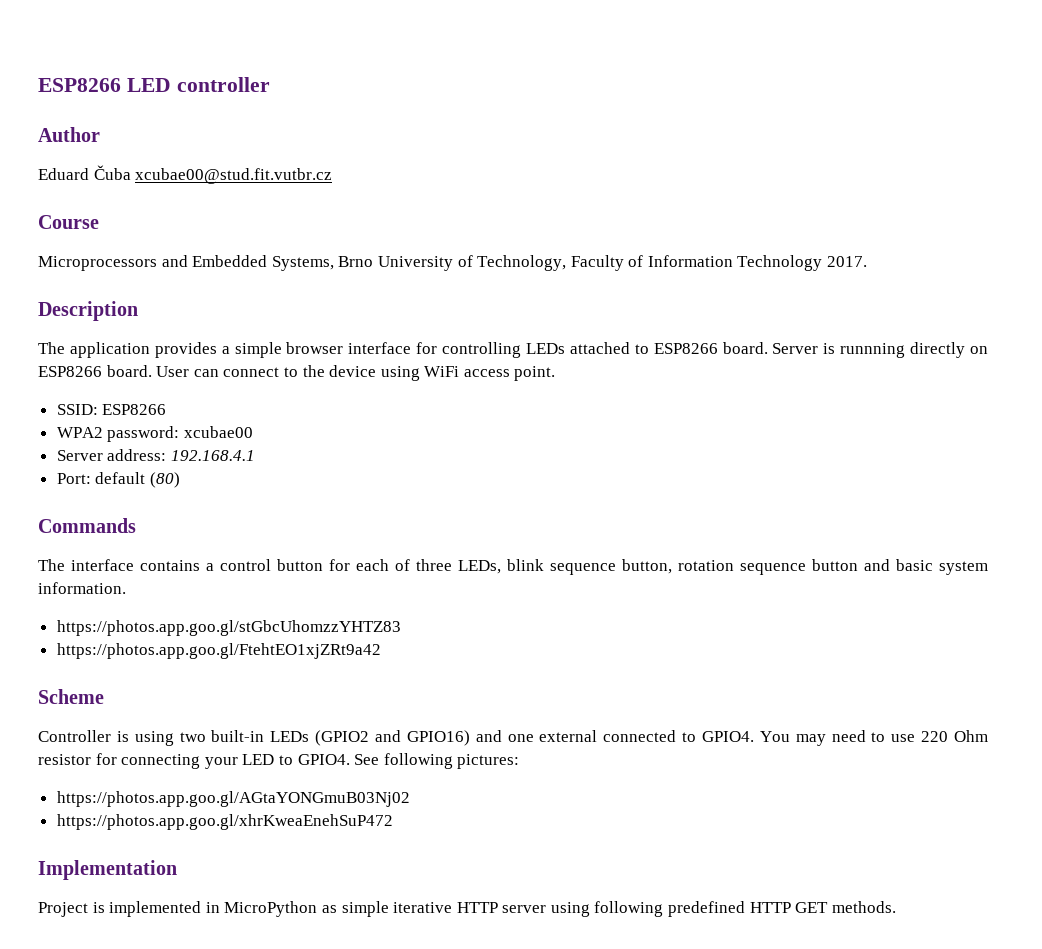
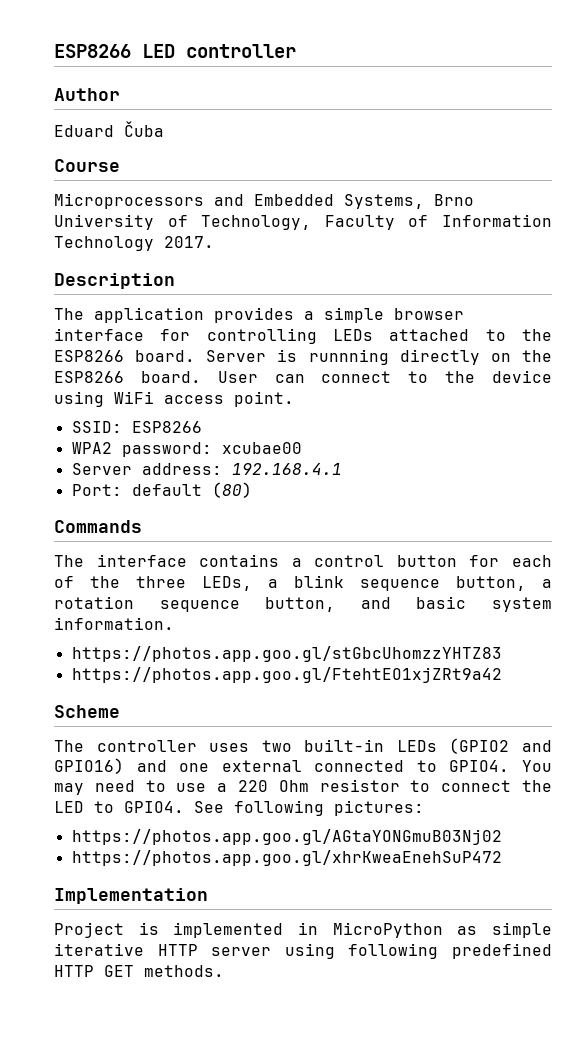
- Eduard Čuba xcubae00@stud.fit.vutbr.cz
+ Eduard Čuba
- The application provides a simple browser interface for controlling LEDs attached to ESP8266 board.
+ The application provides a simple browser interface for controlling LEDs attached to the ESP8266 board.
- Server is runnning directly on ESP8266 board.
+ Server is runnning directly on the ESP8266 board.
- The interface contains a control button for each of three LEDs, blink sequence button, rotation sequence button and basic system information.
+ The interface contains a control button for each of the three LEDs, a blink sequence button, a rotation sequence button, and basic system information.
- Controller is using two built-in LEDs (GPIO2 and GPIO16) and one external connected to GPIO4.
+ The controller uses two built-in LEDs (GPIO2 and GPIO16) and one external connected to GPIO4.
- You may need to use 220 Ohm resistor for connecting your LED to GPIO4.
+ You may need to use a 220 Ohm resistor to connect the LED to GPIO4.

